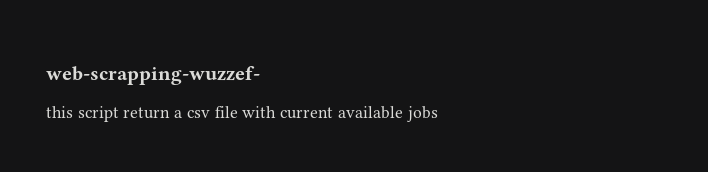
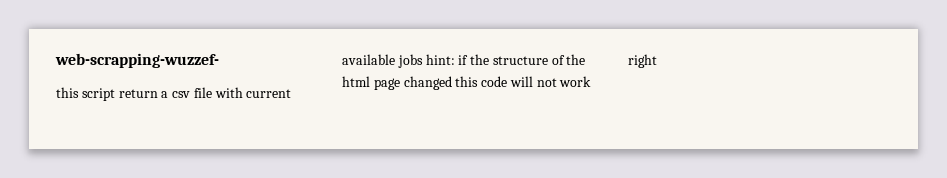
- this script return a csv file with current available jobs
+ this script return a csv file with current available jobs hint: if the structure of the html page changed this code will not work right

